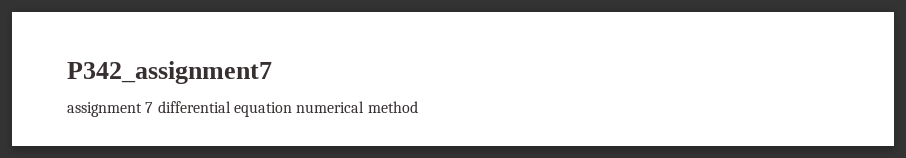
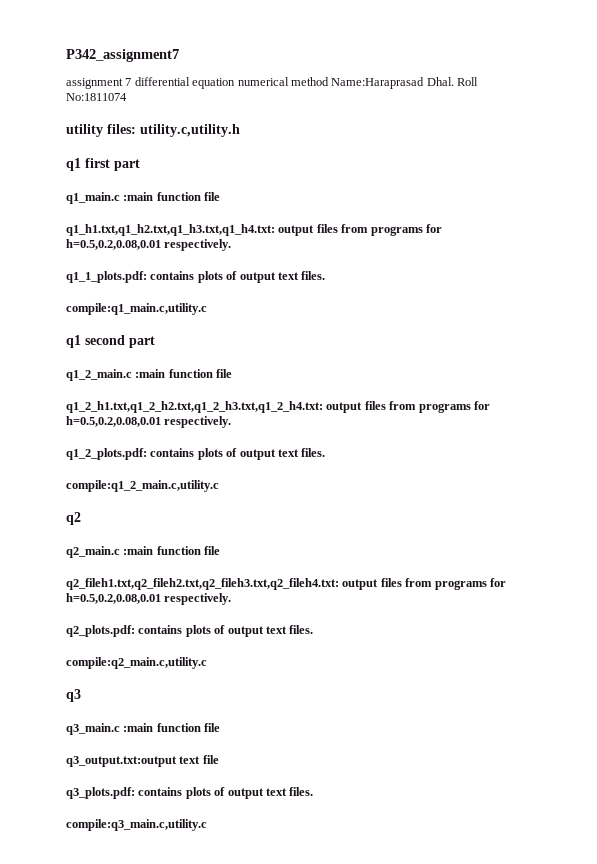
- assignment 7 differential equation numerical method
+ assignment 7 differential equation numerical method Name:Haraprasad Dhal. Roll No:1811074
+ utility files: utility.c,utility.h
+ q1 first part
+ q1_main.c :main function file
+ q1_h1.txt,q1_h2.txt,q1_h3.txt,q1_h4.txt: output files from programs for h=0.5,0.2,0.08,0.01 respectively.
+ q1_1_plots.pdf: contains plots of output text files.
+ compile:q1_main.c,utility.c
+ q1 second part
+ q1_2_main.c :main function file
+ q1_2_h1.txt,q1_2_h2.txt,q1_2_h3.txt,q1_2_h4.txt: output files from programs for h=0.5,0.2,0.08,0.01 respectively.
+ q1_2_plots.pdf: contains plots of output text files.
+ compile:q1_2_main.c,utility.c
+ q2
+ q2_main.c :main function file
+ q2_fileh1.txt,q2_fileh2.txt,q2_fileh3.txt,q2_fileh4.txt: output files from programs for h=0.5,0.2,0.08,0.01 respectively.
+ q2_plots.pdf: contains plots of output text files.
+ compile:q2_main.c,utility.c
+ q3
+ q3_main.c :main function file
+ q3_output.txt:output text file
+ q3_plots.pdf: contains plots of output text files.
+ compile:q3_main.c,utility.c

